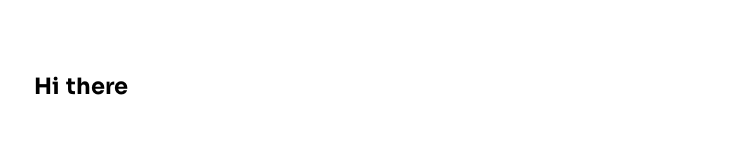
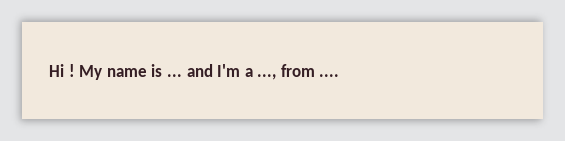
- Hi there
+ Hi ! My name is ... and I'm a ..., from ....

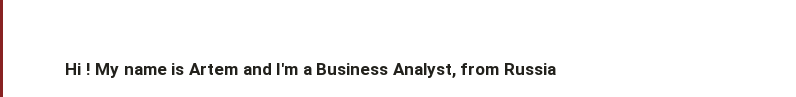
- My name is ... and I'm a ..., from ....
+ My name is Artem and I'm a Business Analyst, from Russia

